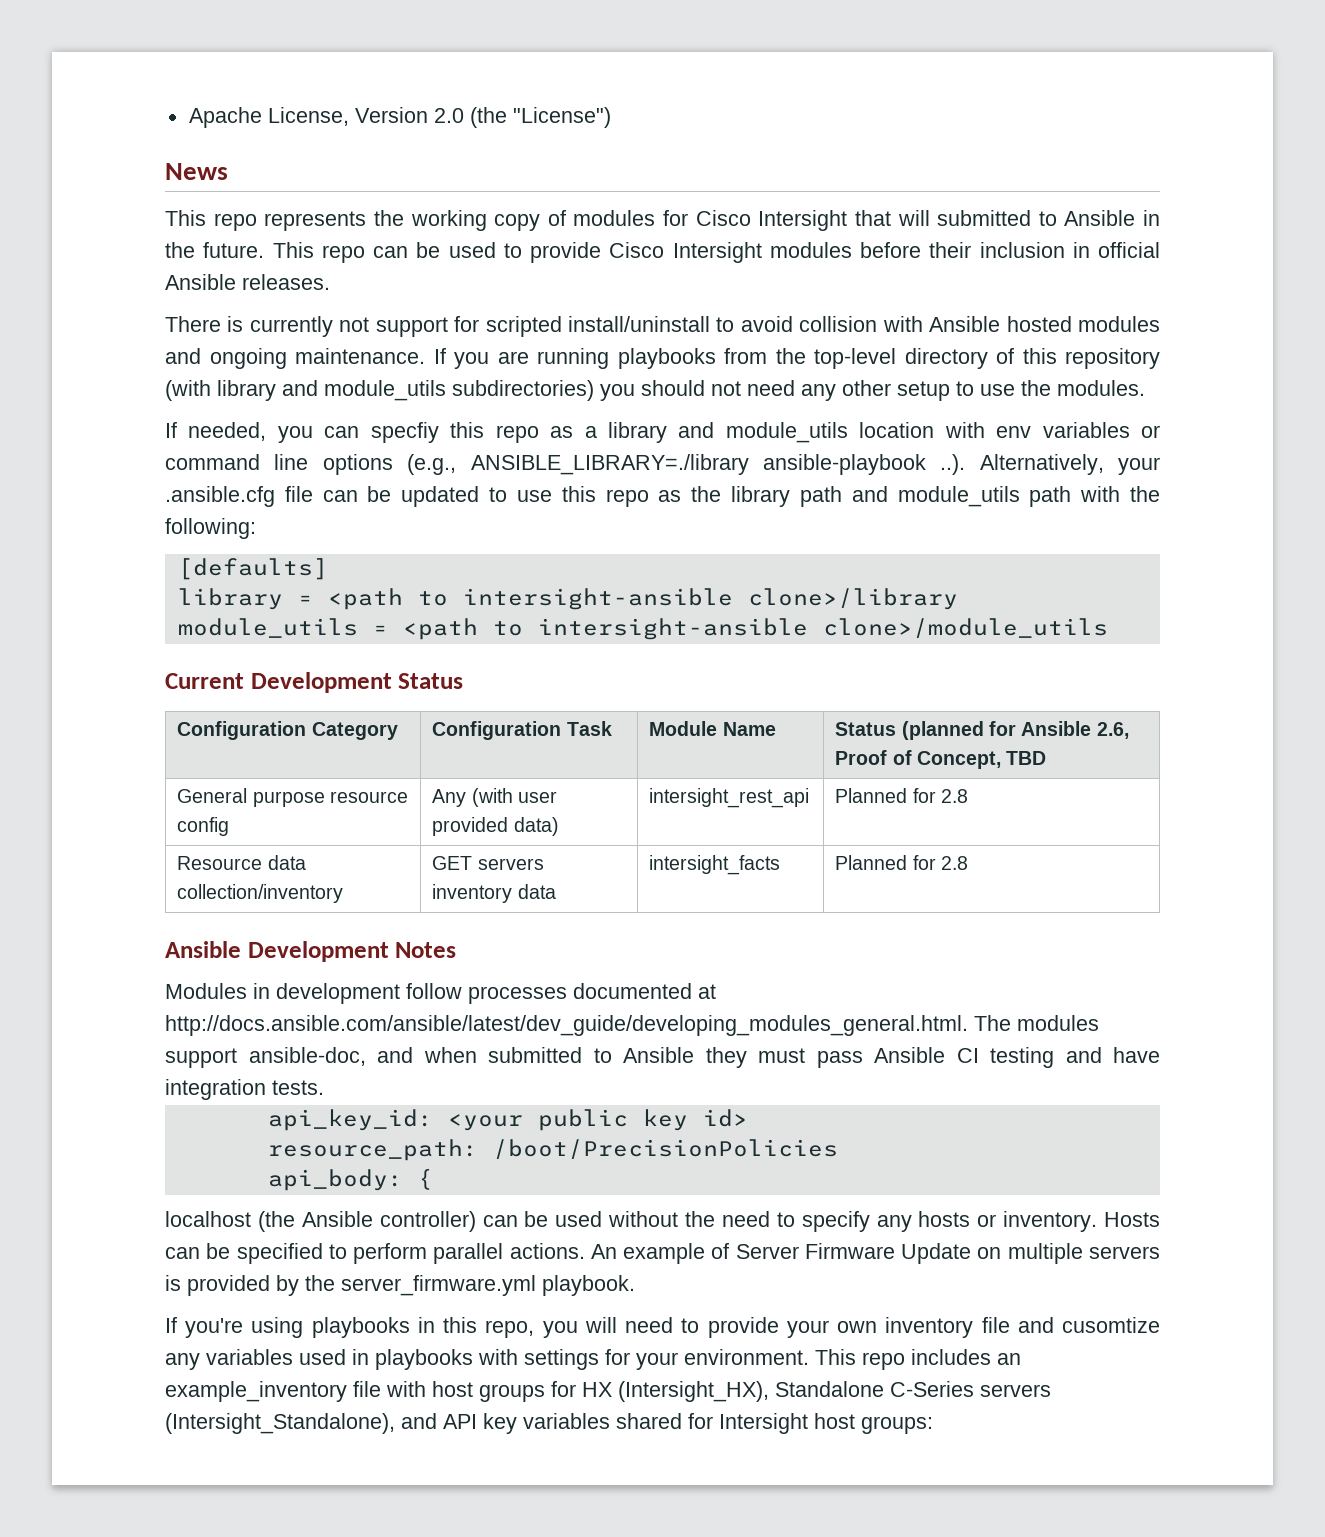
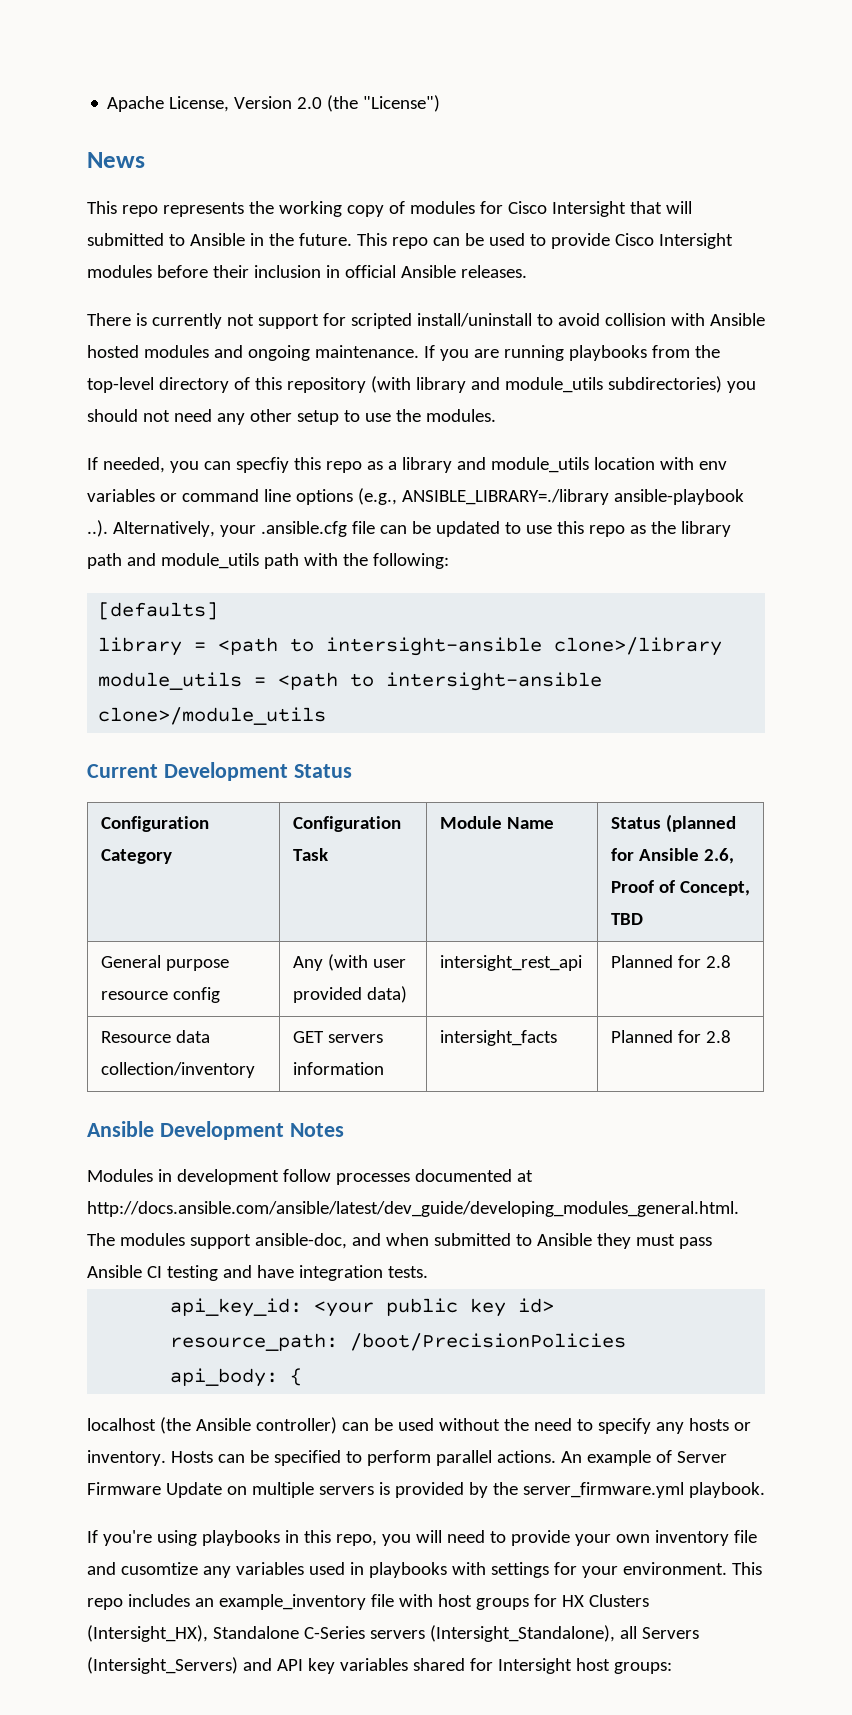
- Resource data collection/inventory | GET servers inventory data | intersight_facts | Planned for 2.8
+ Resource data collection/inventory | GET servers information | intersight_facts | Planned for 2.8
- This repo includes an example_inventory file with host groups for HX (Intersight_HX), Standalone C-Series servers (Intersight_Standalone), and API key variables shared for Intersight host groups:
+ This repo includes an example_inventory file with host groups for HX Clusters (Intersight_HX), Standalone C-Series servers (Intersight_Standalone), all Servers (Intersight_Servers) and API key variables shared for Intersight host groups:

